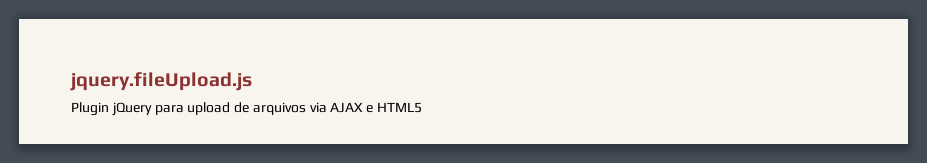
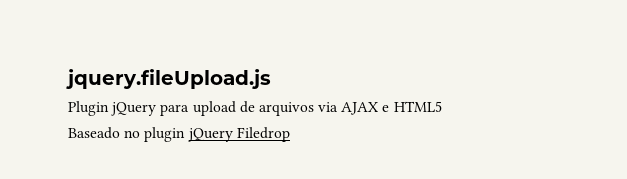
+ Baseado no plugin jQuery Filedrop

